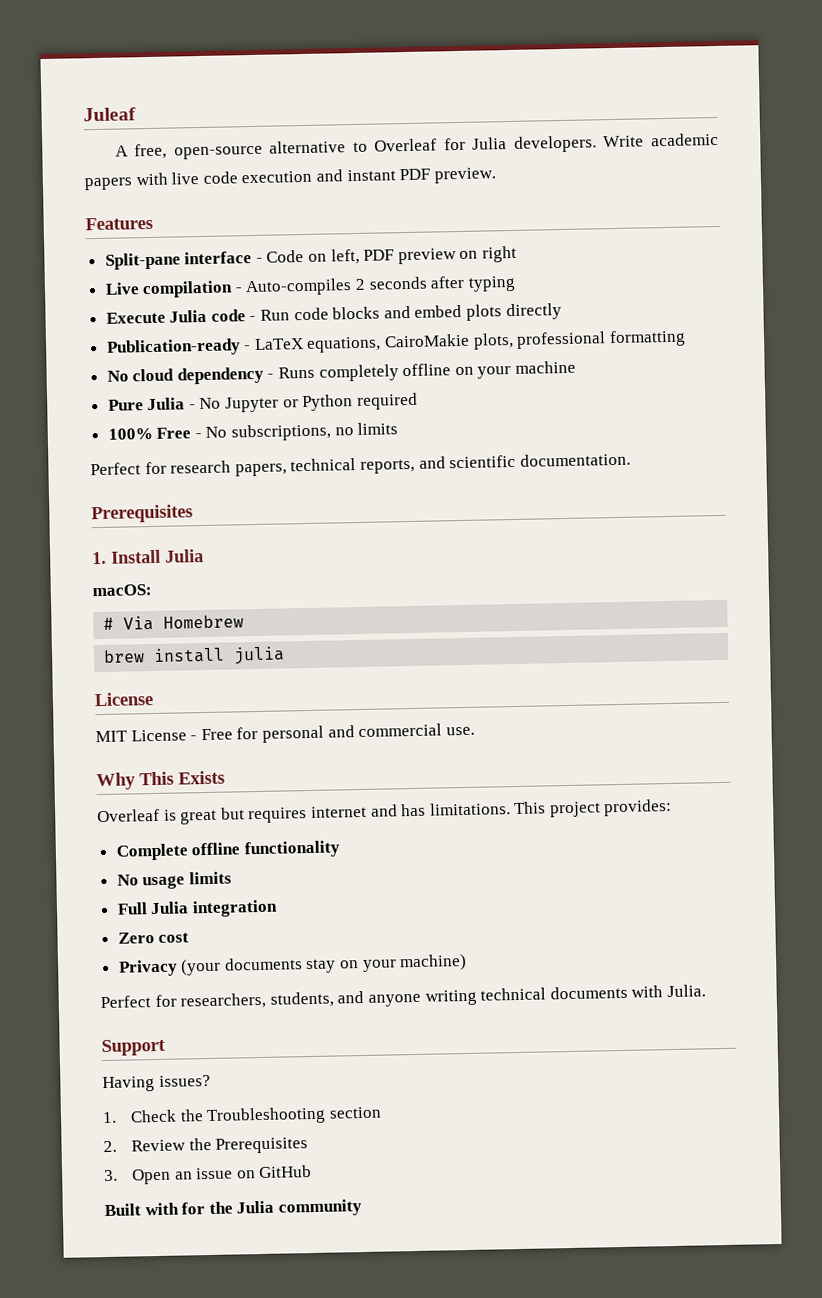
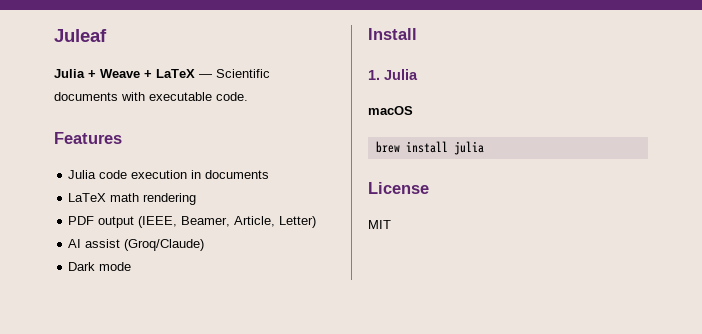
- A free, open-source alternative to Overleaf for Julia developers. Write academic papers with live code execution and instant PDF preview.
+ Julia + Weave + LaTeX — Scientific documents with executable code.
  Features
- Split-pane interface - Code on left, PDF preview on right
- Live compilation - Auto-compiles 2 seconds after typing
- Execute Julia code - Run code blocks and embed plots directly
- Publication-ready - LaTeX equations, CairoMakie plots, professional formatting
- No cloud dependency - Runs completely offline on your machine
- Pure Julia - No Jupyter or Python required
- 100% Free - No subscriptions, no limits
- Perfect for research papers, technical reports, and scientific documentation.
- Prerequisites
- 1. Install Julia
+ Julia code execution in documents
+ LaTeX math rendering
+ PDF output (IEEE, Beamer, Article, Letter)
+ AI assist (Groq/Claude)
+ Dark mode
+ Install
+ 1. Julia
- macOS:
- # Via Homebrew
+ macOS
- MIT License - Free for personal and commercial use.
- Why This Exists
- Overleaf is great but requires internet and has limitations. This project provides:
- Complete offline functionality
- No usage limits
- Full Julia integration
- Zero cost
- Privacy (your documents stay on your machine)
- Perfect for researchers, students, and anyone writing technical documents with Julia.
- Support
- Having issues?
- 1. Check the Troubleshooting section
- 2. Review the Prerequisites
- 3. Open an issue on GitHub
- Built with for the Julia community
+ MIT

